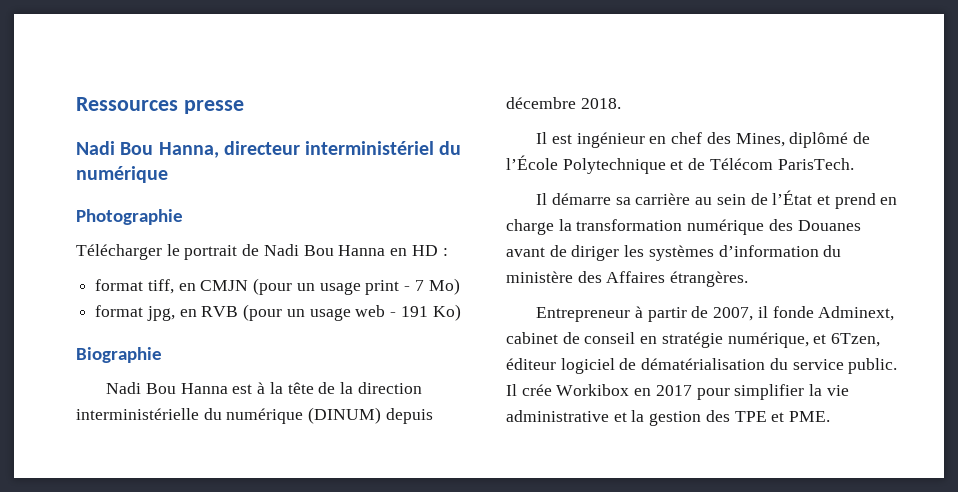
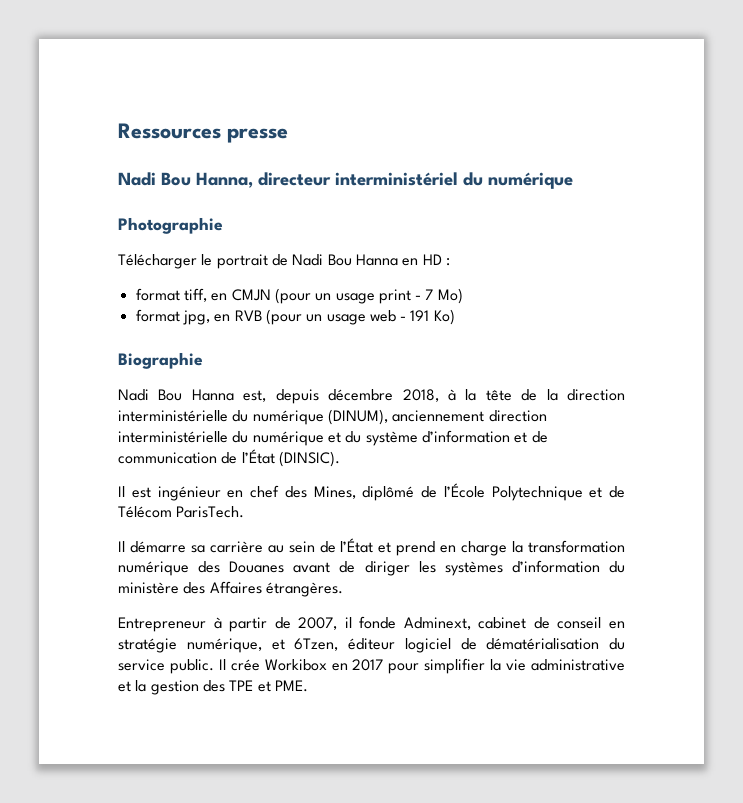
- Nadi Bou Hanna est à la tête de la direction interministérielle du numérique (DINUM) depuis décembre 2018.
+ Nadi Bou Hanna est, depuis décembre 2018, à la tête de la direction interministérielle du numérique (DINUM), anciennement direction interministérielle du numérique et du système d’information et de communication de l’État (DINSIC).

